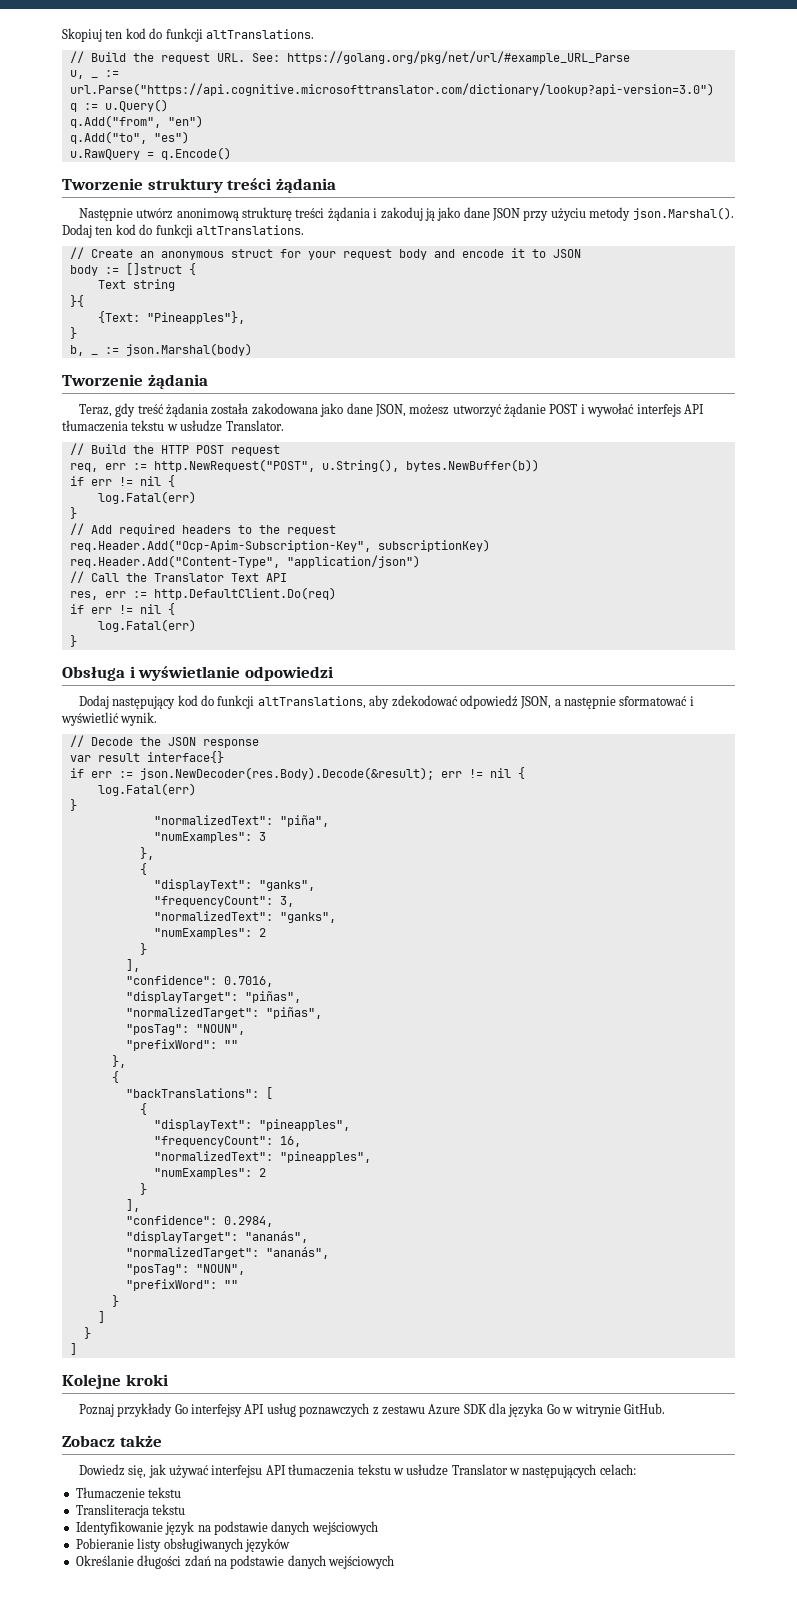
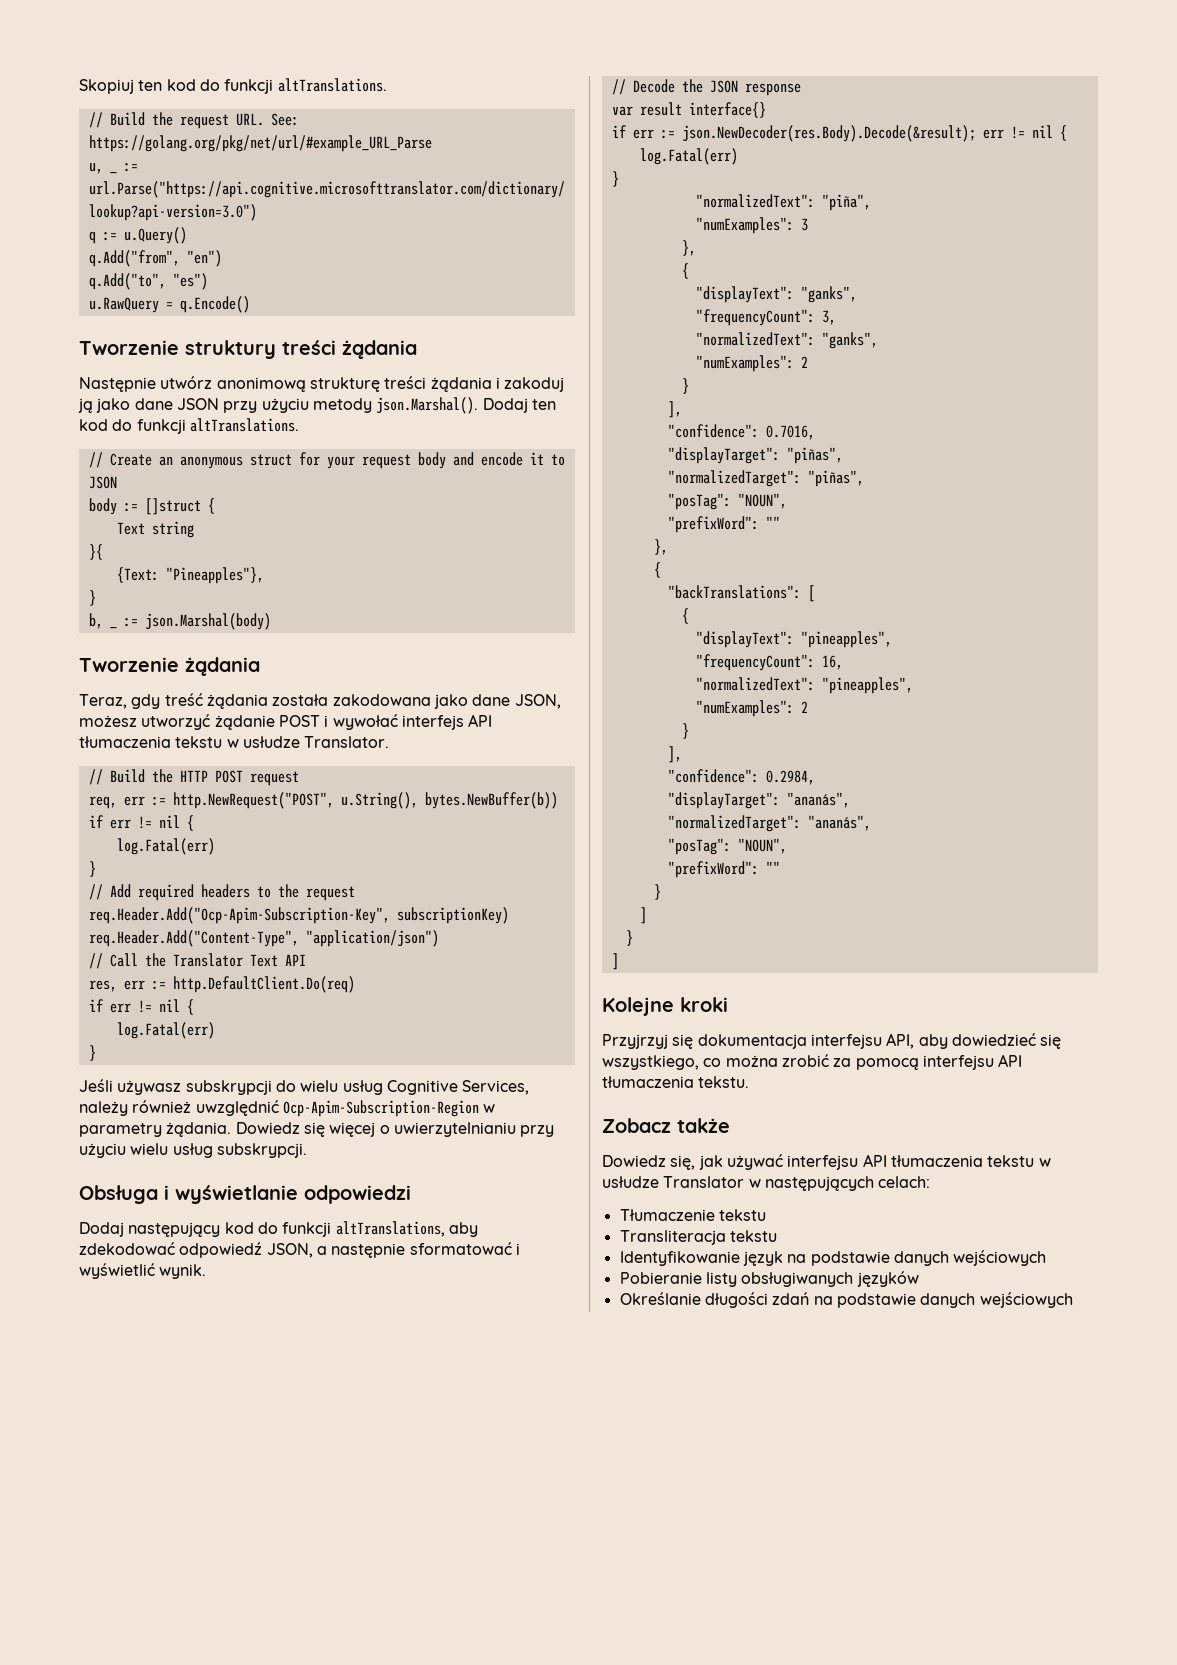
+ Jeśli używasz subskrypcji do wielu usług Cognitive Services, należy również uwzględnić Ocp-Apim-Subscription-Region w parametry żądania. Dowiedz się więcej o uwierzytelnianiu przy użyciu wielu usług subskrypcji.
- Poznaj przykłady Go interfejsy API usług poznawczych z zestawu Azure SDK dla języka Go w witrynie GitHub.
+ Przyjrzyj się dokumentacja interfejsu API, aby dowiedzieć się wszystkiego, co można zrobić za pomocą interfejsu API tłumaczenia tekstu.

